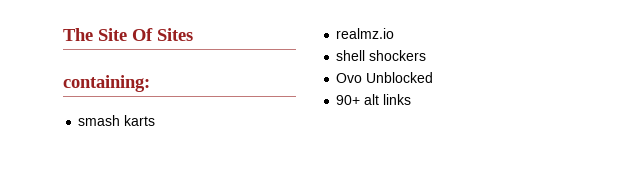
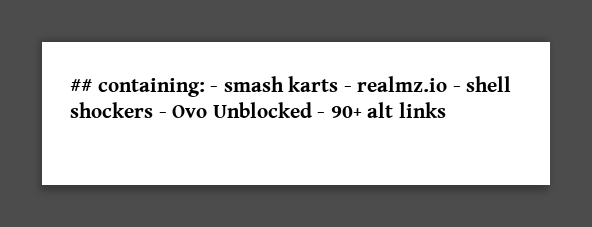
- The Site Of Sites
- containing:
- smash karts
- realmz.io
- shell shockers
- Ovo Unblocked
- 90+ alt links
+ ## containing: - smash karts - realmz.io - shell shockers - Ovo Unblocked - 90+ alt links

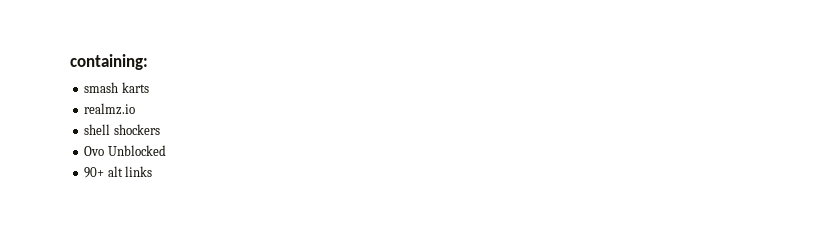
- ## containing: - smash karts - realmz.io - shell shockers - Ovo Unblocked - 90+ alt links
+ containing:
+ smash karts
+ realmz.io
+ shell shockers
+ Ovo Unblocked
+ 90+ alt links

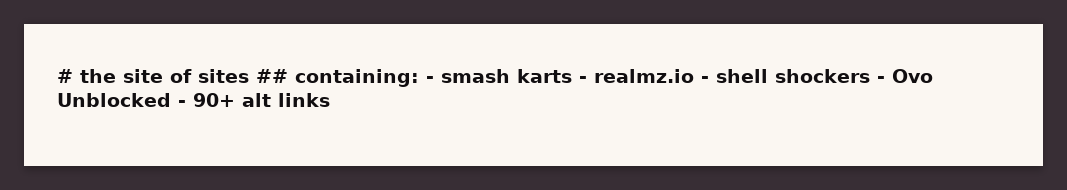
- containing:
- smash karts
- realmz.io
- shell shockers
- Ovo Unblocked
- 90+ alt links
+ # the site of sites ## containing: - smash karts - realmz.io - shell shockers - Ovo Unblocked - 90+ alt links

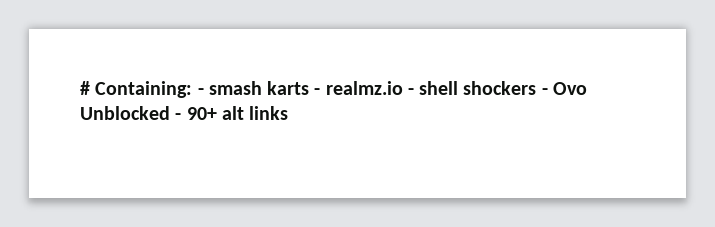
- # the site of sites ## containing: - smash karts - realmz.io - shell shockers - Ovo Unblocked - 90+ alt links
+ # Containing: - smash karts - realmz.io - shell shockers - Ovo Unblocked - 90+ alt links

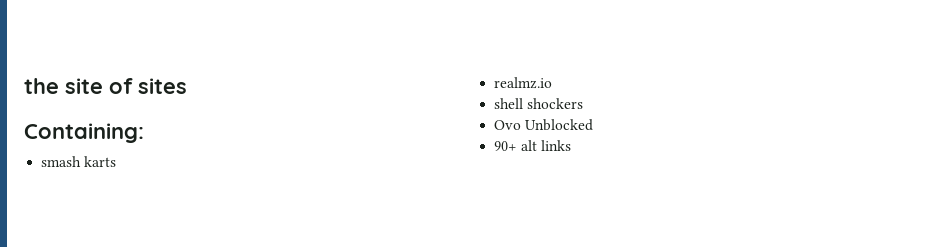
- # Containing: - smash karts - realmz.io - shell shockers - Ovo Unblocked - 90+ alt links
+ the site of sites
+ Containing:
+ smash karts
+ realmz.io
+ shell shockers
+ Ovo Unblocked
+ 90+ alt links

